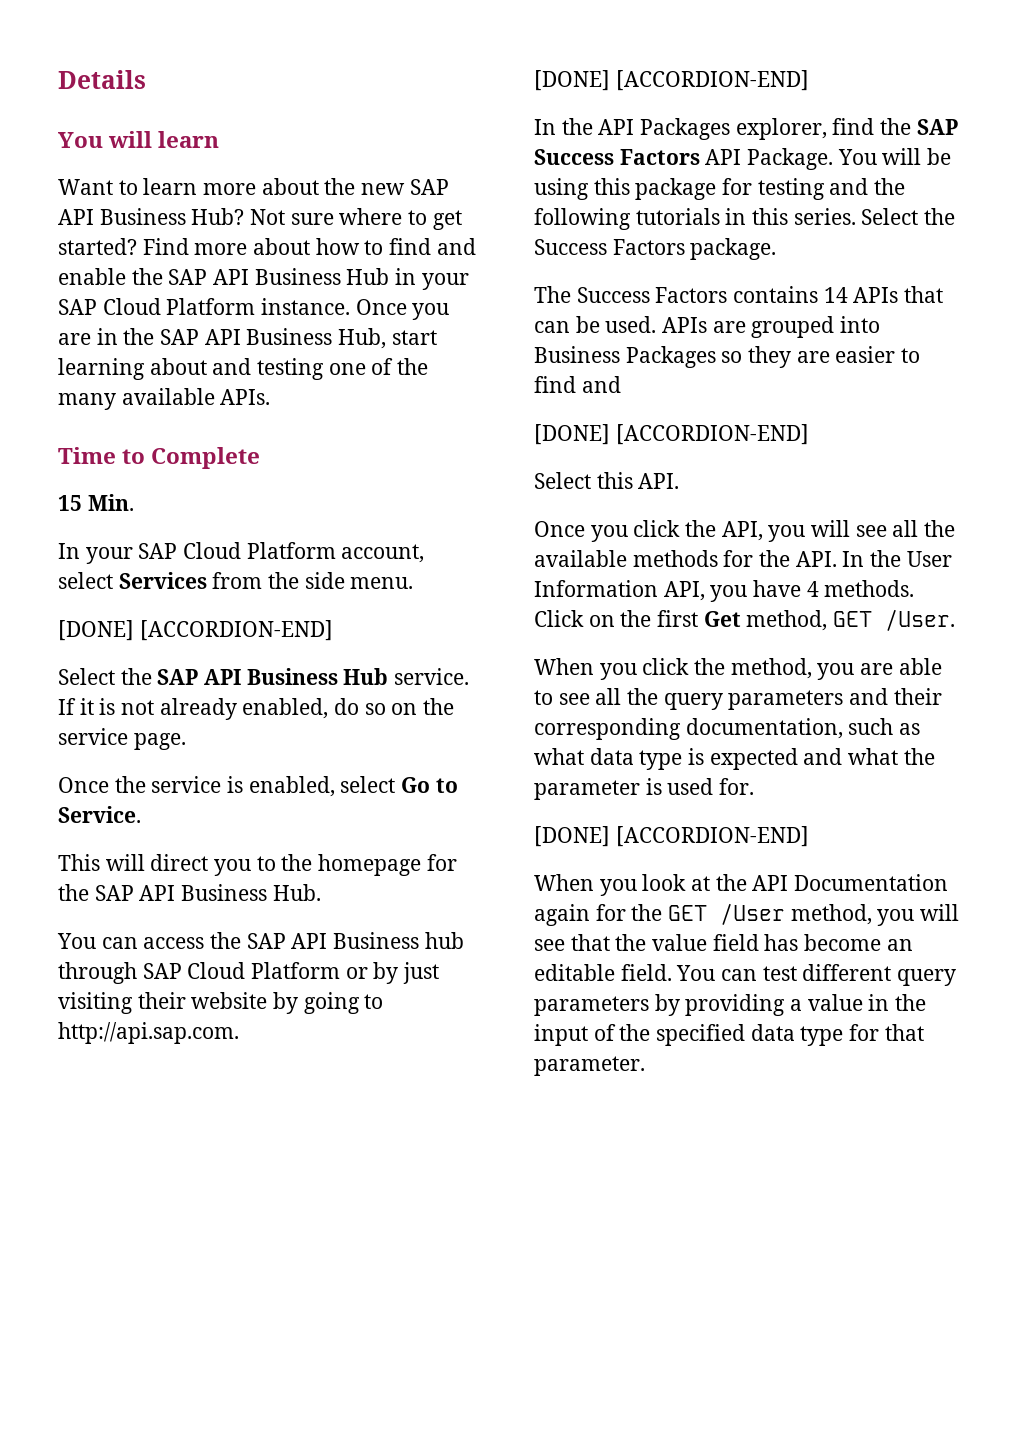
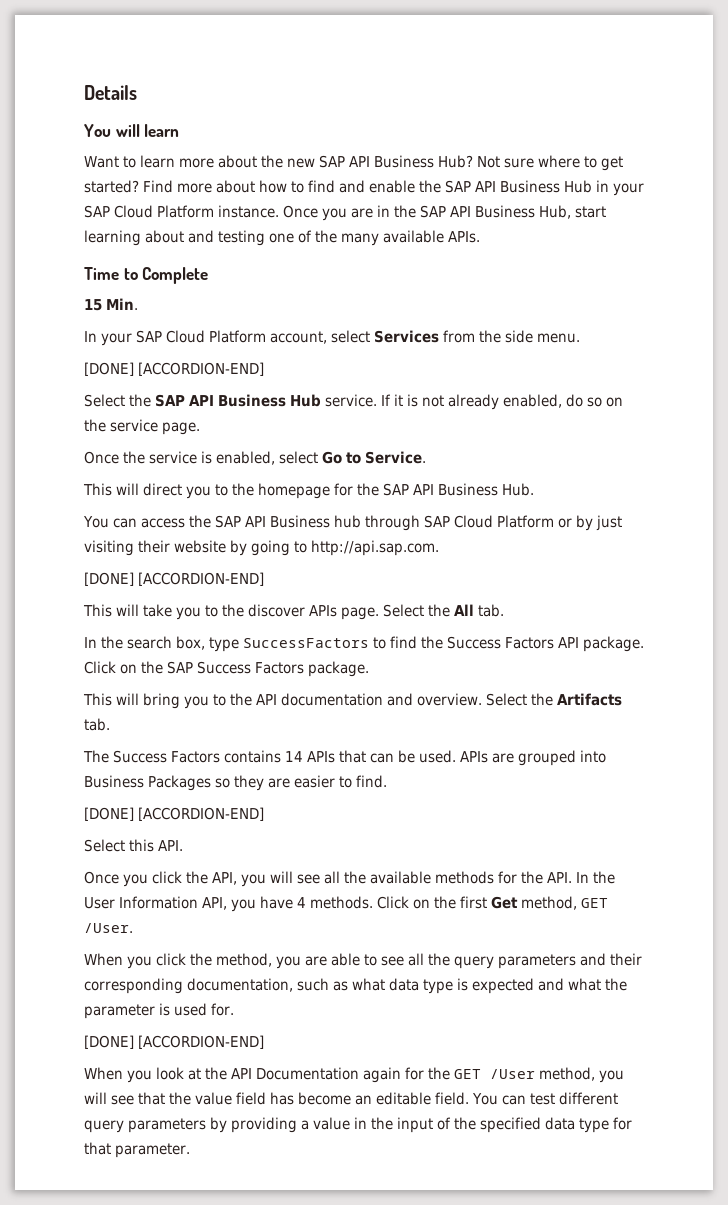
- In the API Packages explorer, find the SAP Success Factors API Package. You will be using this package for testing and the following tutorials in this series. Select the Success Factors package.
+ This will take you to the discover APIs page. Select the All tab.
+ In the search box, type SuccessFactors to find the Success Factors API package. Click on the SAP Success Factors package.
+ This will bring you to the API documentation and overview. Select the Artifacts tab.
- APIs are grouped into Business Packages so they are easier to find and
+ APIs are grouped into Business Packages so they are easier to find.

